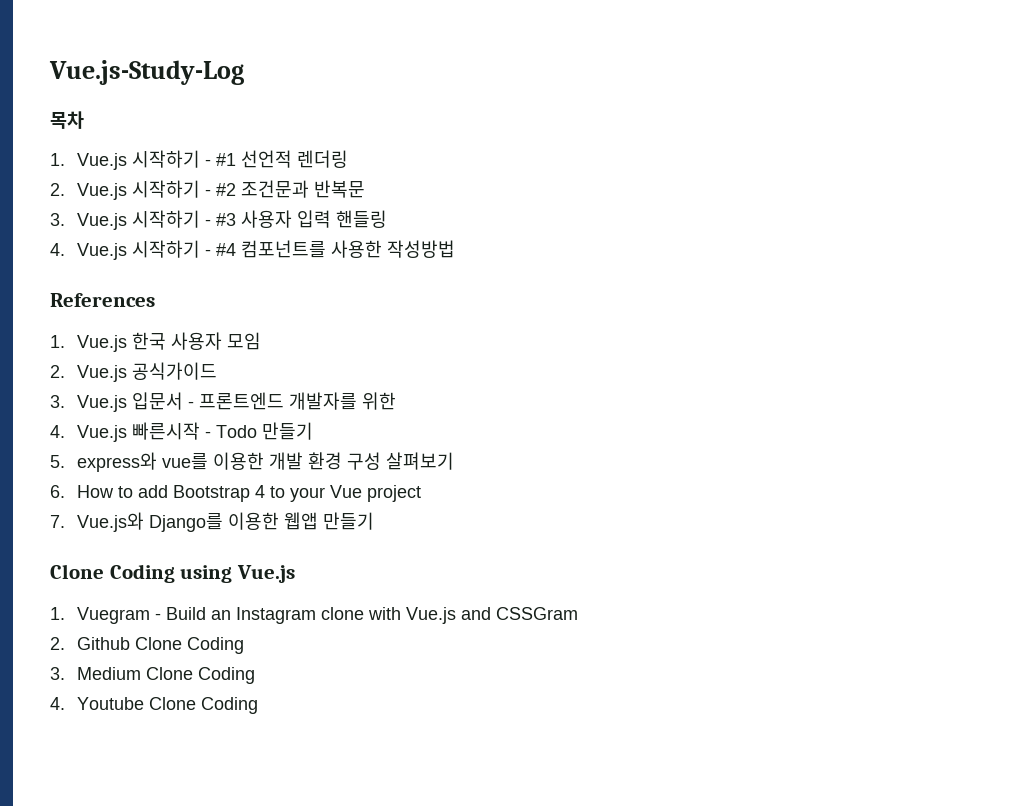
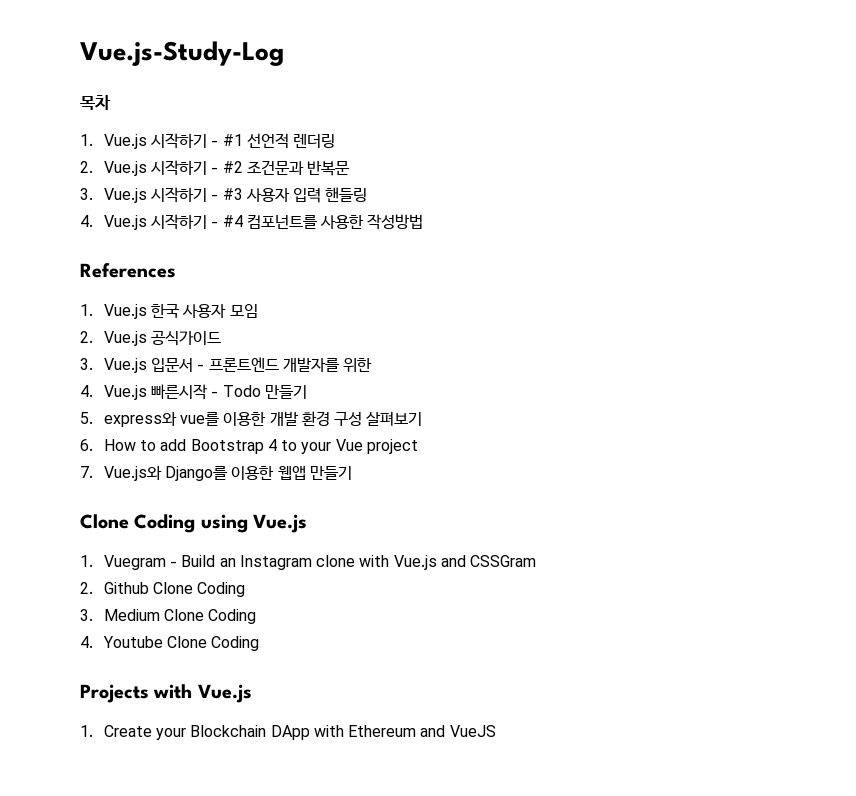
+ Projects with Vue.js
+ 1. Create your Blockchain DApp with Ethereum and VueJS

